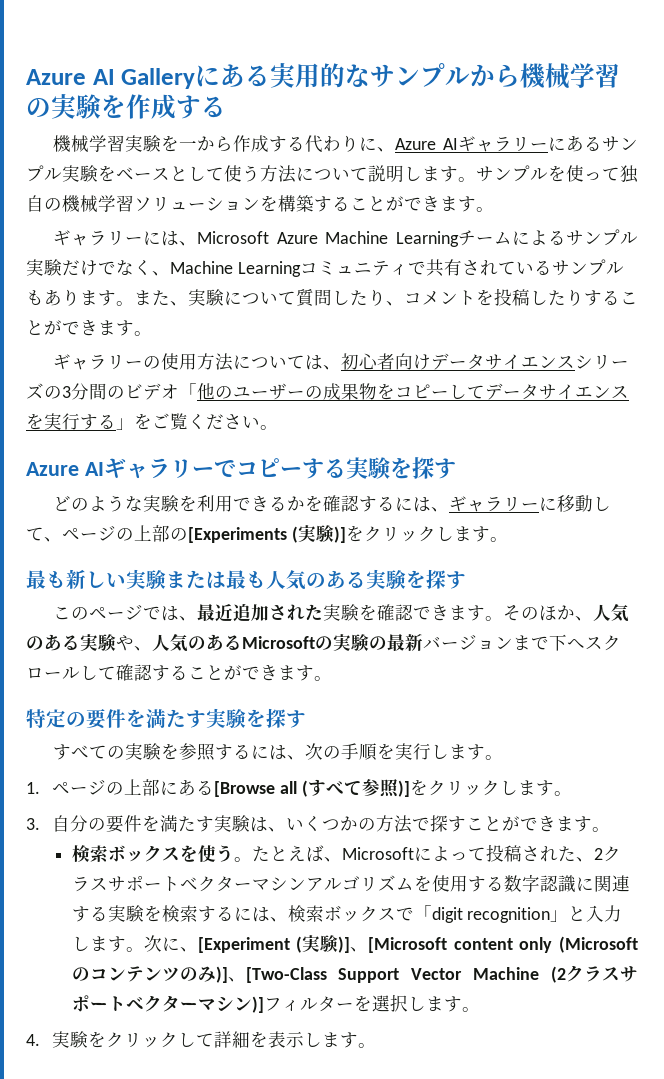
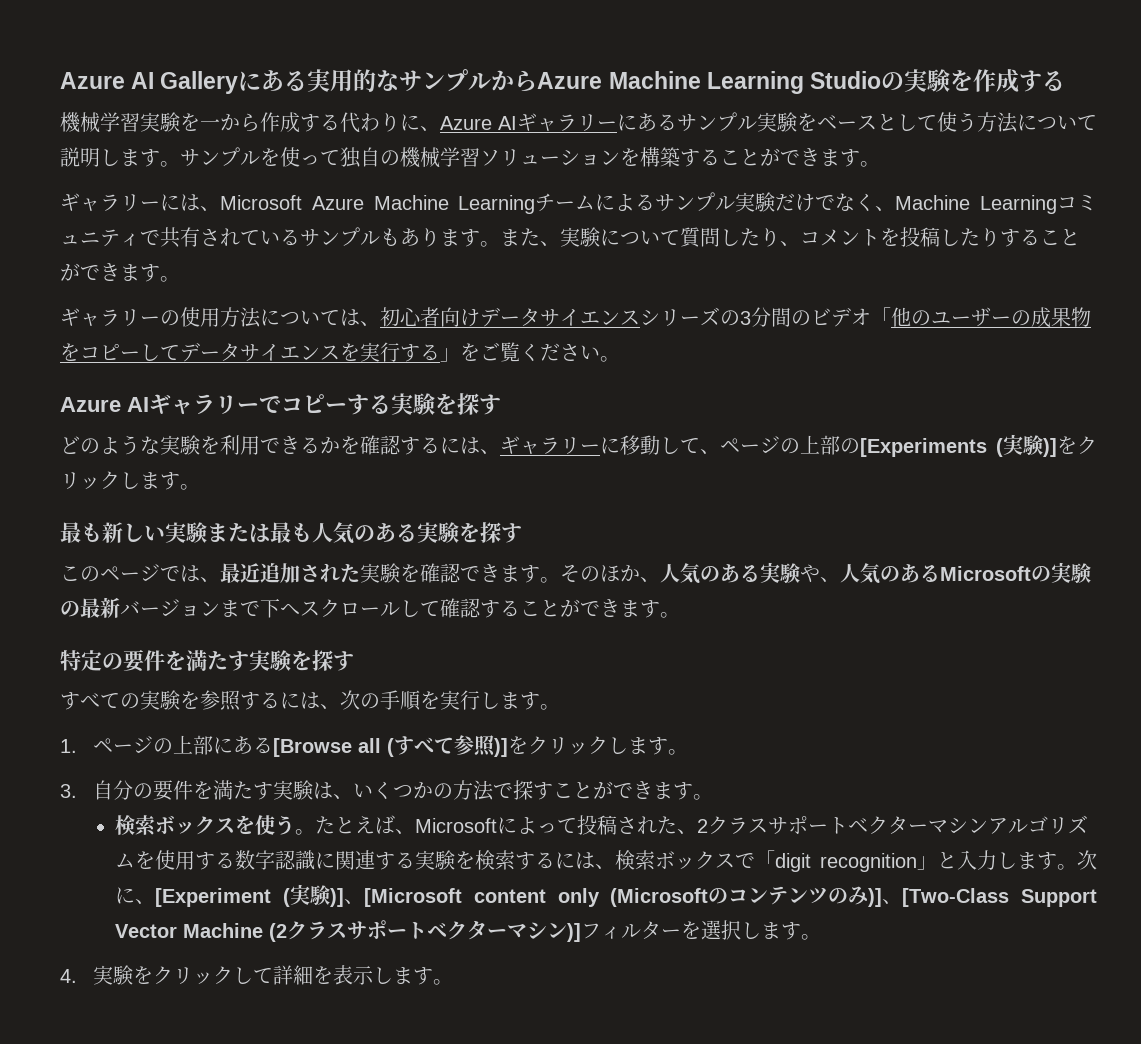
- Azure AI Galleryにある実用的なサンプルから機械学習の実験を作成する
+ Azure AI Galleryにある実用的なサンプルからAzure Machine Learning Studioの実験を作成する

